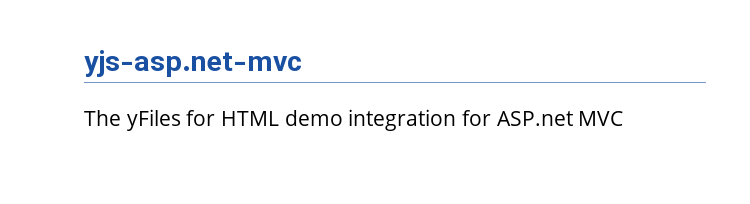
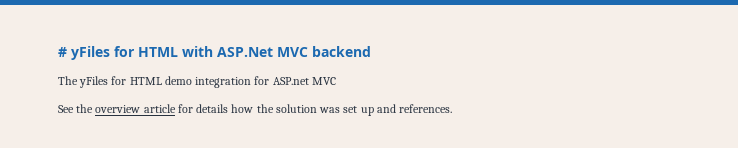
- yjs-asp.net-mvc
+ # yFiles for HTML with ASP.Net MVC backend
+ See the overview article for details how the solution was set up and references.

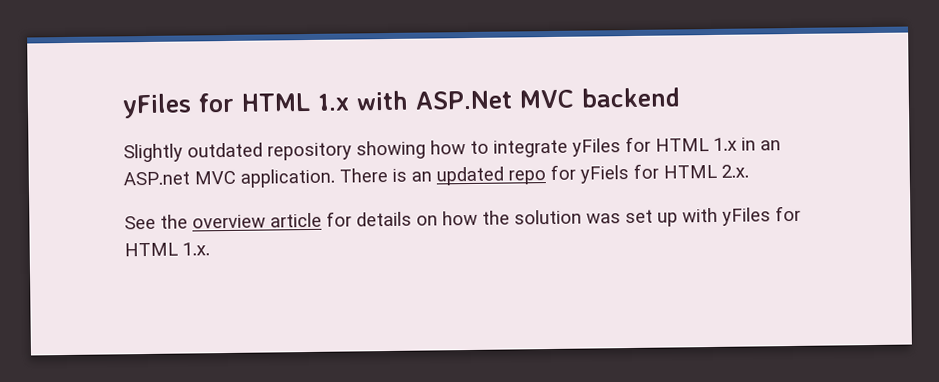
- # yFiles for HTML with ASP.Net MVC backend
+ yFiles for HTML 1.x with ASP.Net MVC backend
- The yFiles for HTML demo integration for ASP.net MVC
+ Slightly outdated repository showing how to integrate yFiles for HTML 1.x in an ASP.net MVC application. There is an updated repo for yFiels for HTML 2.x.
- See the overview article for details how the solution was set up and references.
+ See the overview article for details on how the solution was set up with yFiles for HTML 1.x.

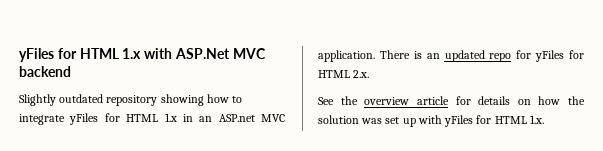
- There is an updated repo for yFiels for HTML 2.x.
+ There is an updated repo for yFiles for HTML 2.x.

